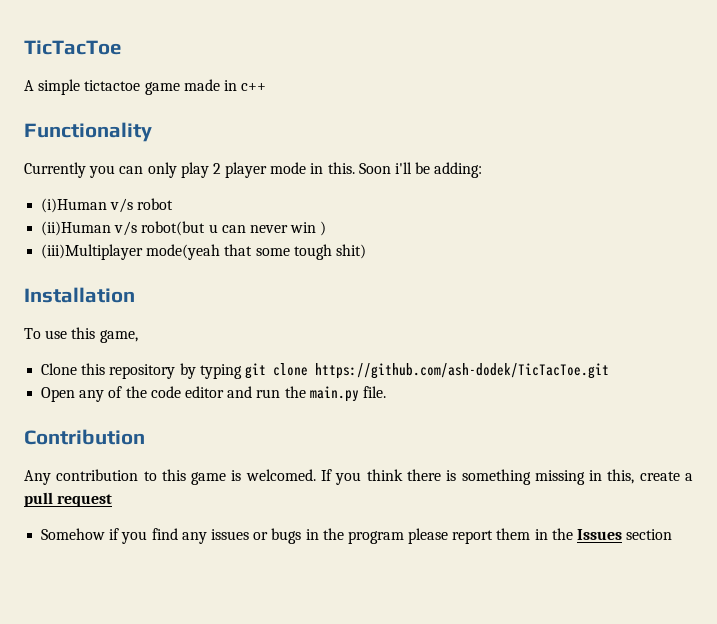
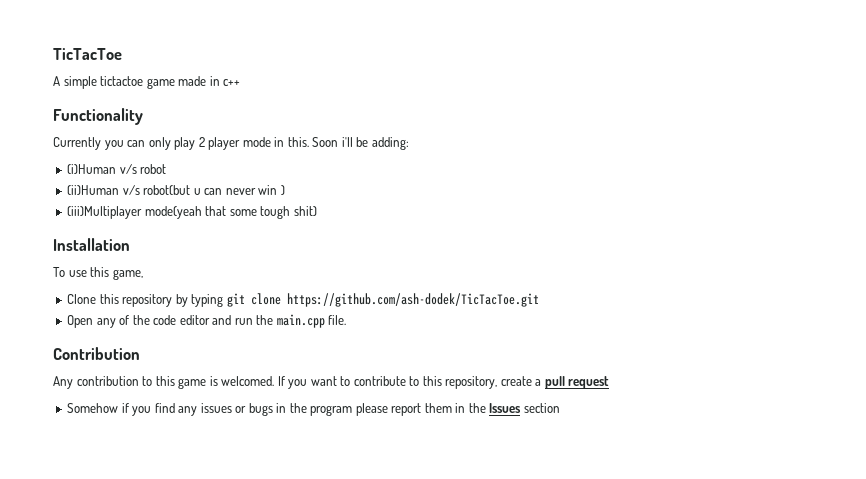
- Open any of the code editor and run the main.py file.
+ Open any of the code editor and run the main.cpp file.
- If you think there is something missing in this, create a pull request
+ If you want to contribute to this repository, create a pull request

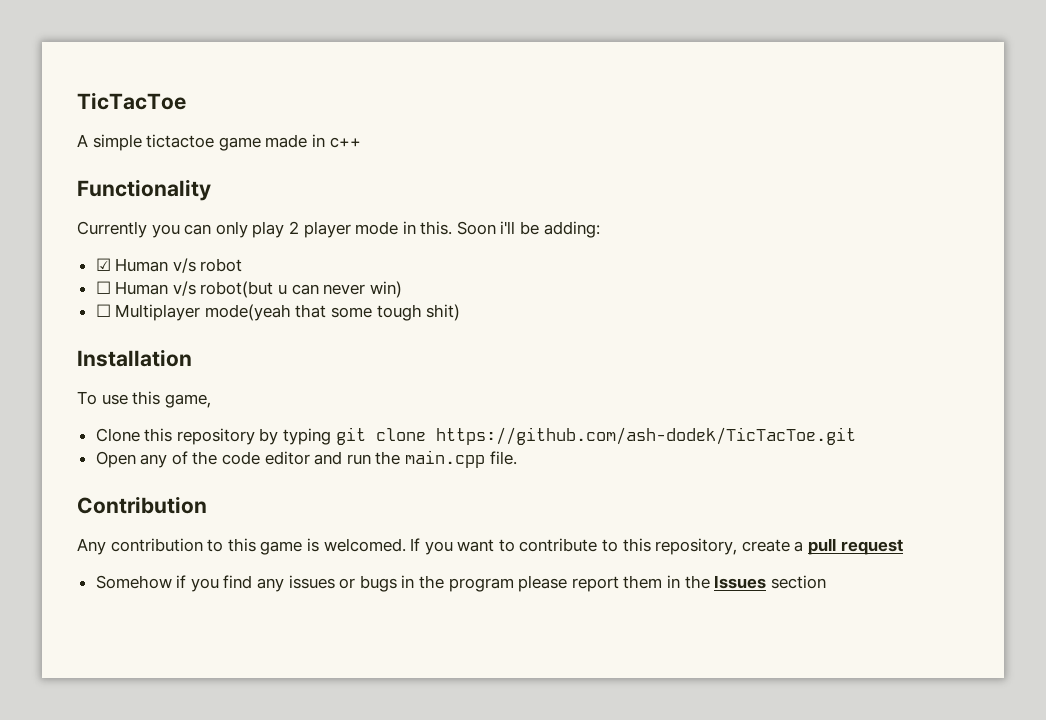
- (i)Human v/s robot
+ ☑ Human v/s robot
- (ii)Human v/s robot(but u can never win )
- (iii)Multiplayer mode(yeah that some tough shit)
+ ☐ Human v/s robot(but u can never win)
+ ☐ Multiplayer mode(yeah that some tough shit)

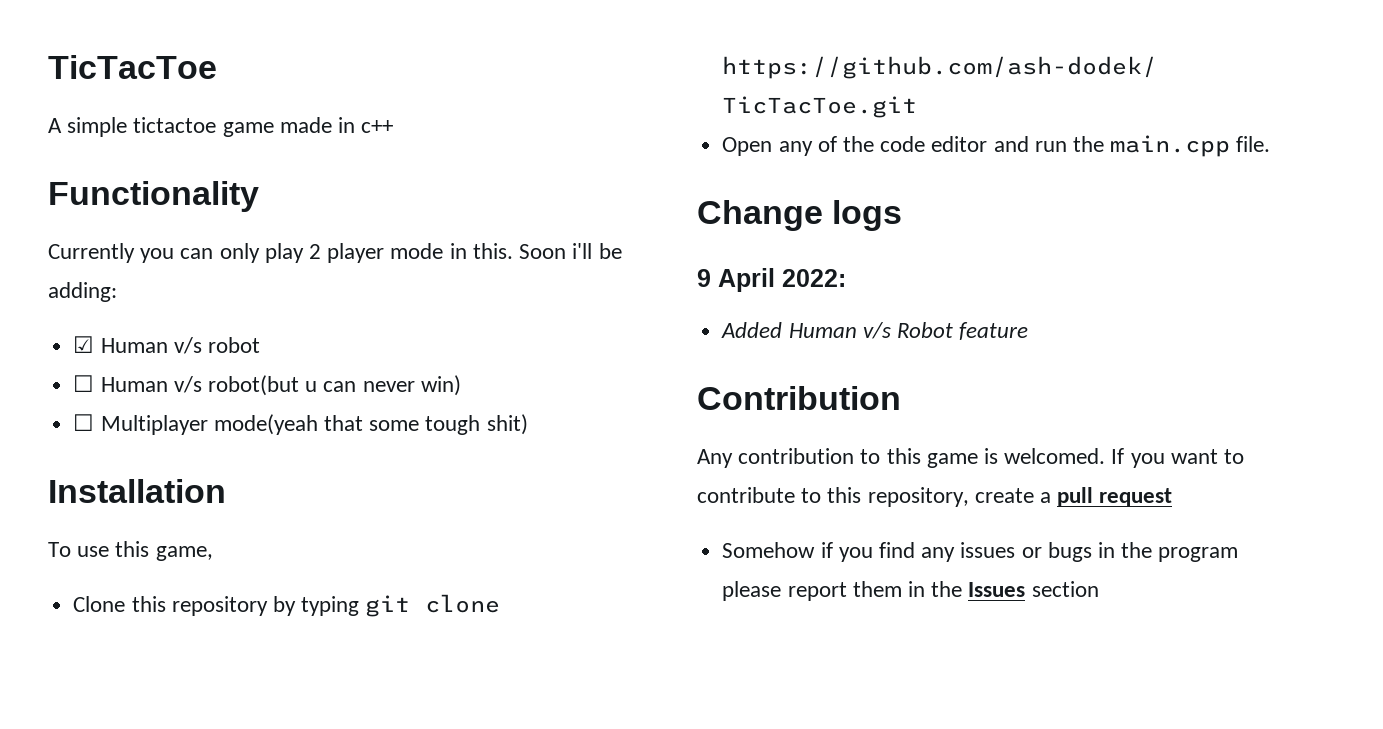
+ Change logs
+ 9 April 2022:
+ Added Human v/s Robot feature

